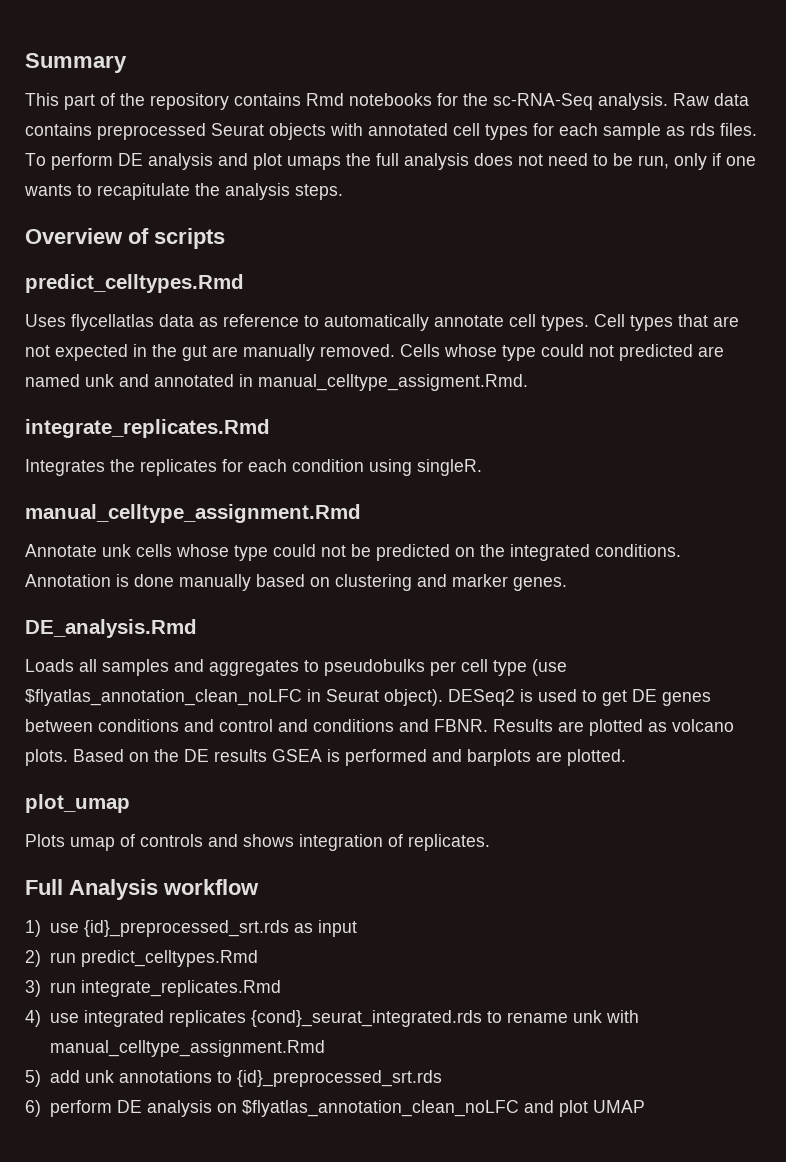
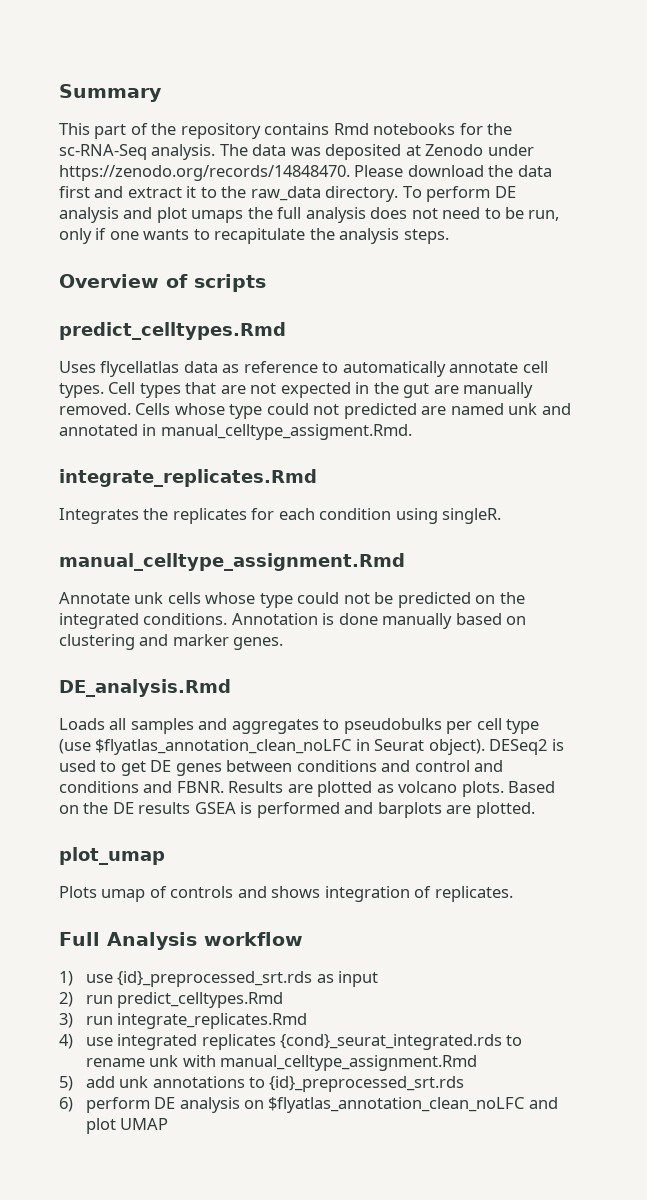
- Raw data contains preprocessed Seurat objects with annotated cell types for each sample as rds files.
+ The data was deposited at Zenodo under https://zenodo.org/records/14848470. Please download the data first and extract it to the raw_data directory.

